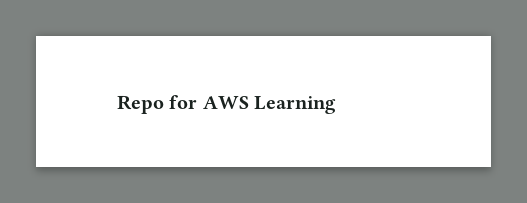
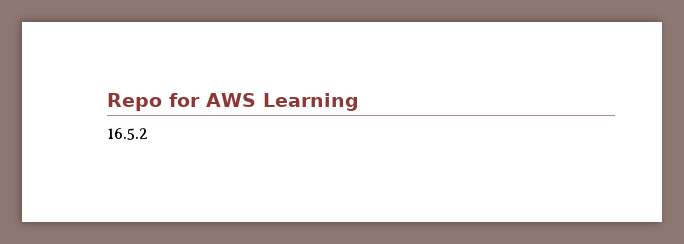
+ 16.5.2

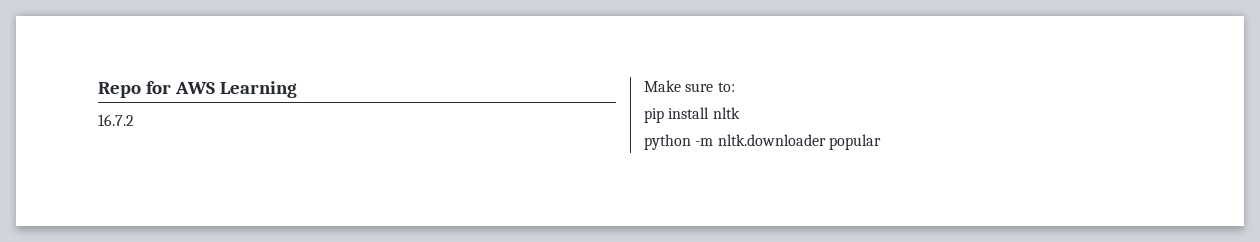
- 16.5.2
+ 16.7.2
+ Make sure to:
+ pip install nltk
+ python -m nltk.downloader popular

